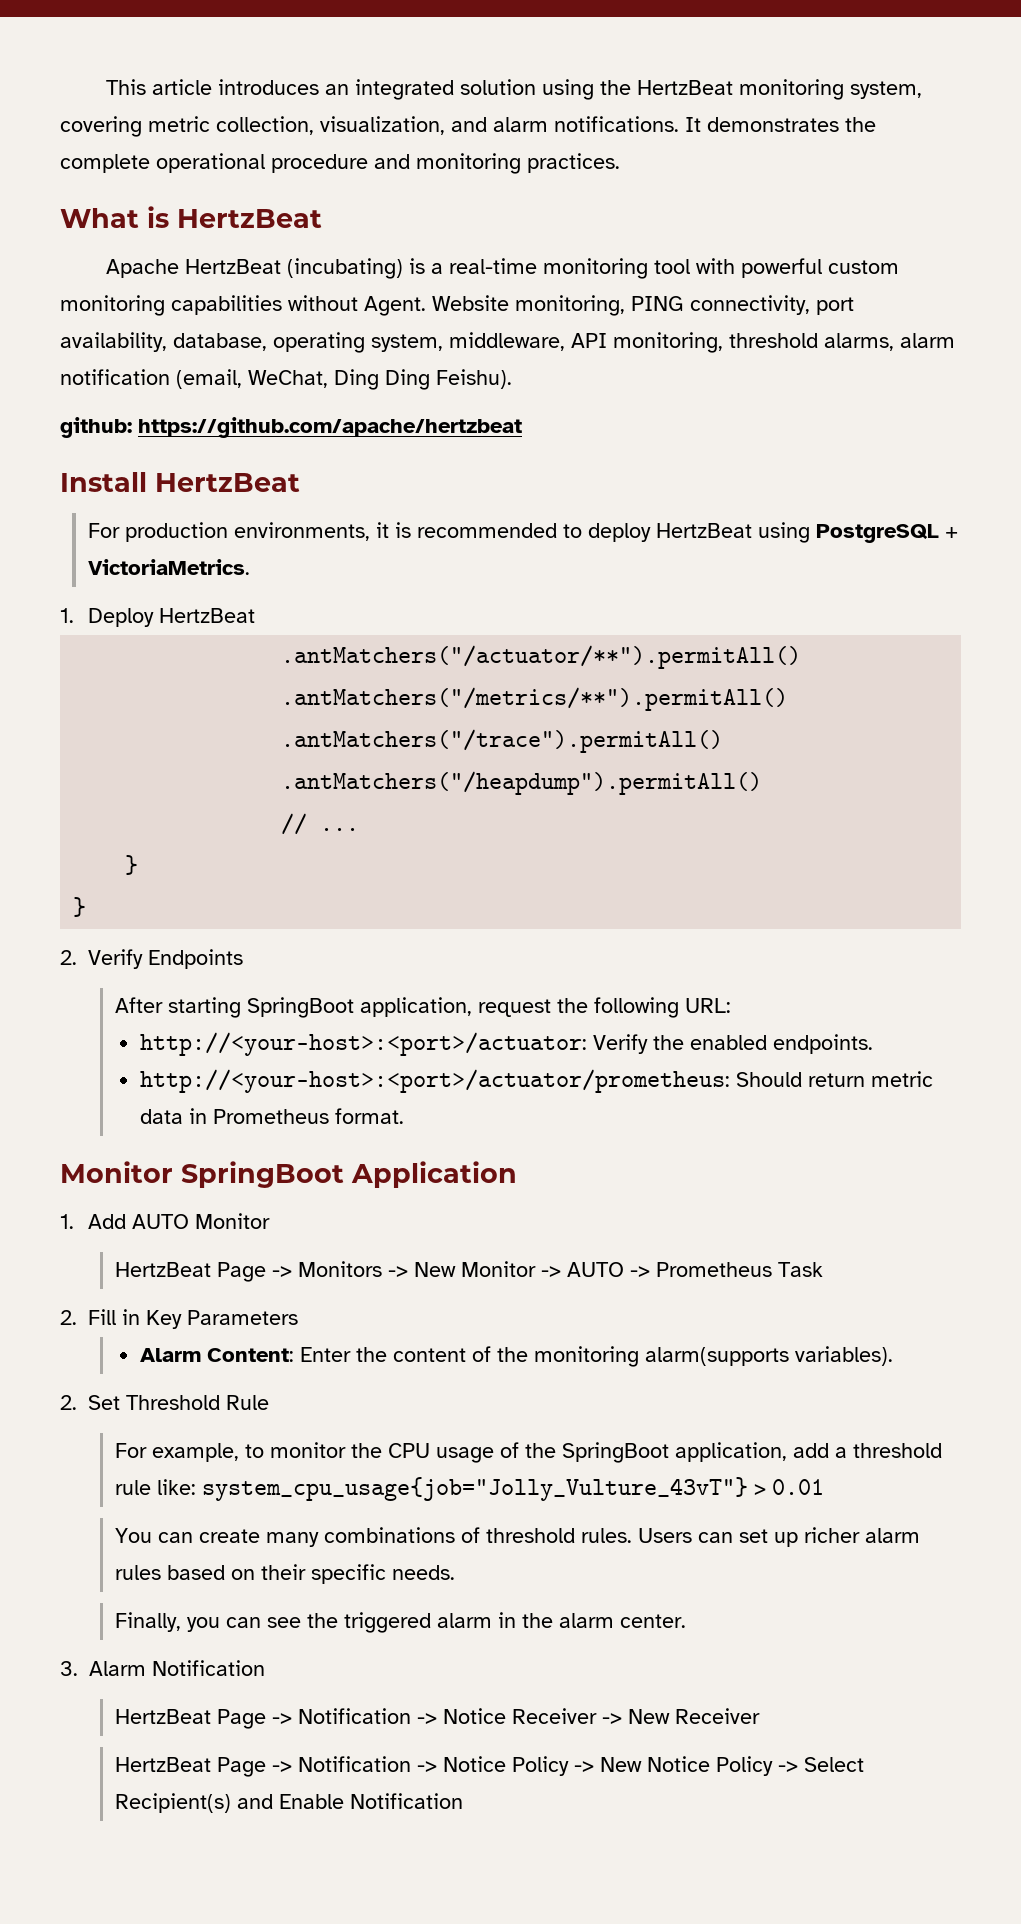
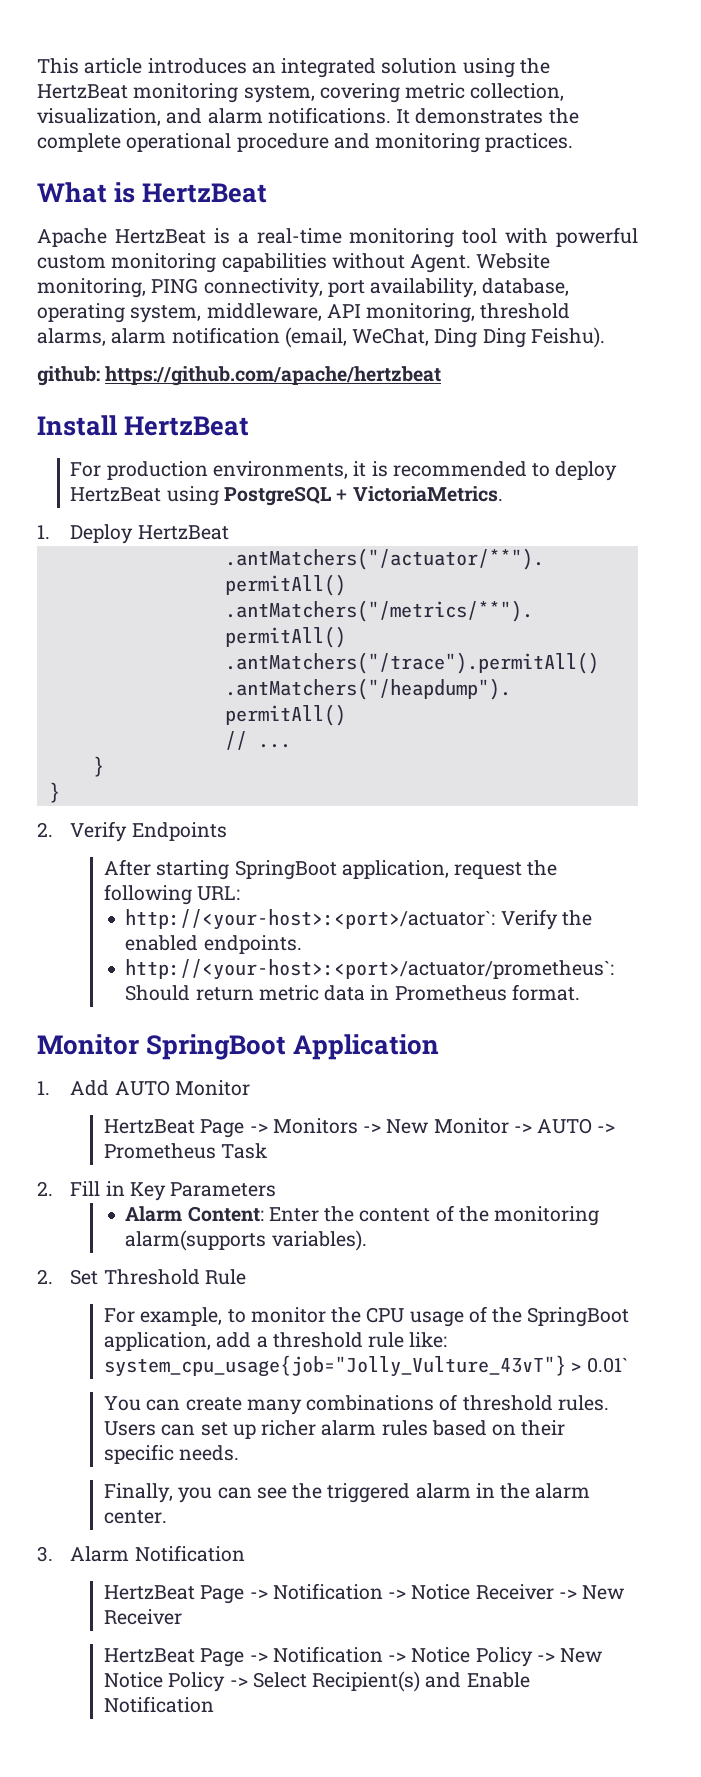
- Apache HertzBeat (incubating) is a real-time monitoring tool with powerful custom monitoring capabilities without Agent.
+ Apache HertzBeat is a real-time monitoring tool with powerful custom monitoring capabilities without Agent.
- http://<your-host>:<port>/actuator: Verify the enabled endpoints.
+ http://<your-host>:<port>/actuator`: Verify the enabled endpoints.
- http://<your-host>:<port>/actuator/prometheus: Should return metric data in Prometheus format.
+ http://<your-host>:<port>/actuator/prometheus`: Should return metric data in Prometheus format.
- For example, to monitor the CPU usage of the SpringBoot application, add a threshold rule like: system_cpu_usage{job="Jolly_Vulture_43vT"} > 0.01
+ For example, to monitor the CPU usage of the SpringBoot application, add a threshold rule like: system_cpu_usage{job="Jolly_Vulture_43vT"} > 0.01`

